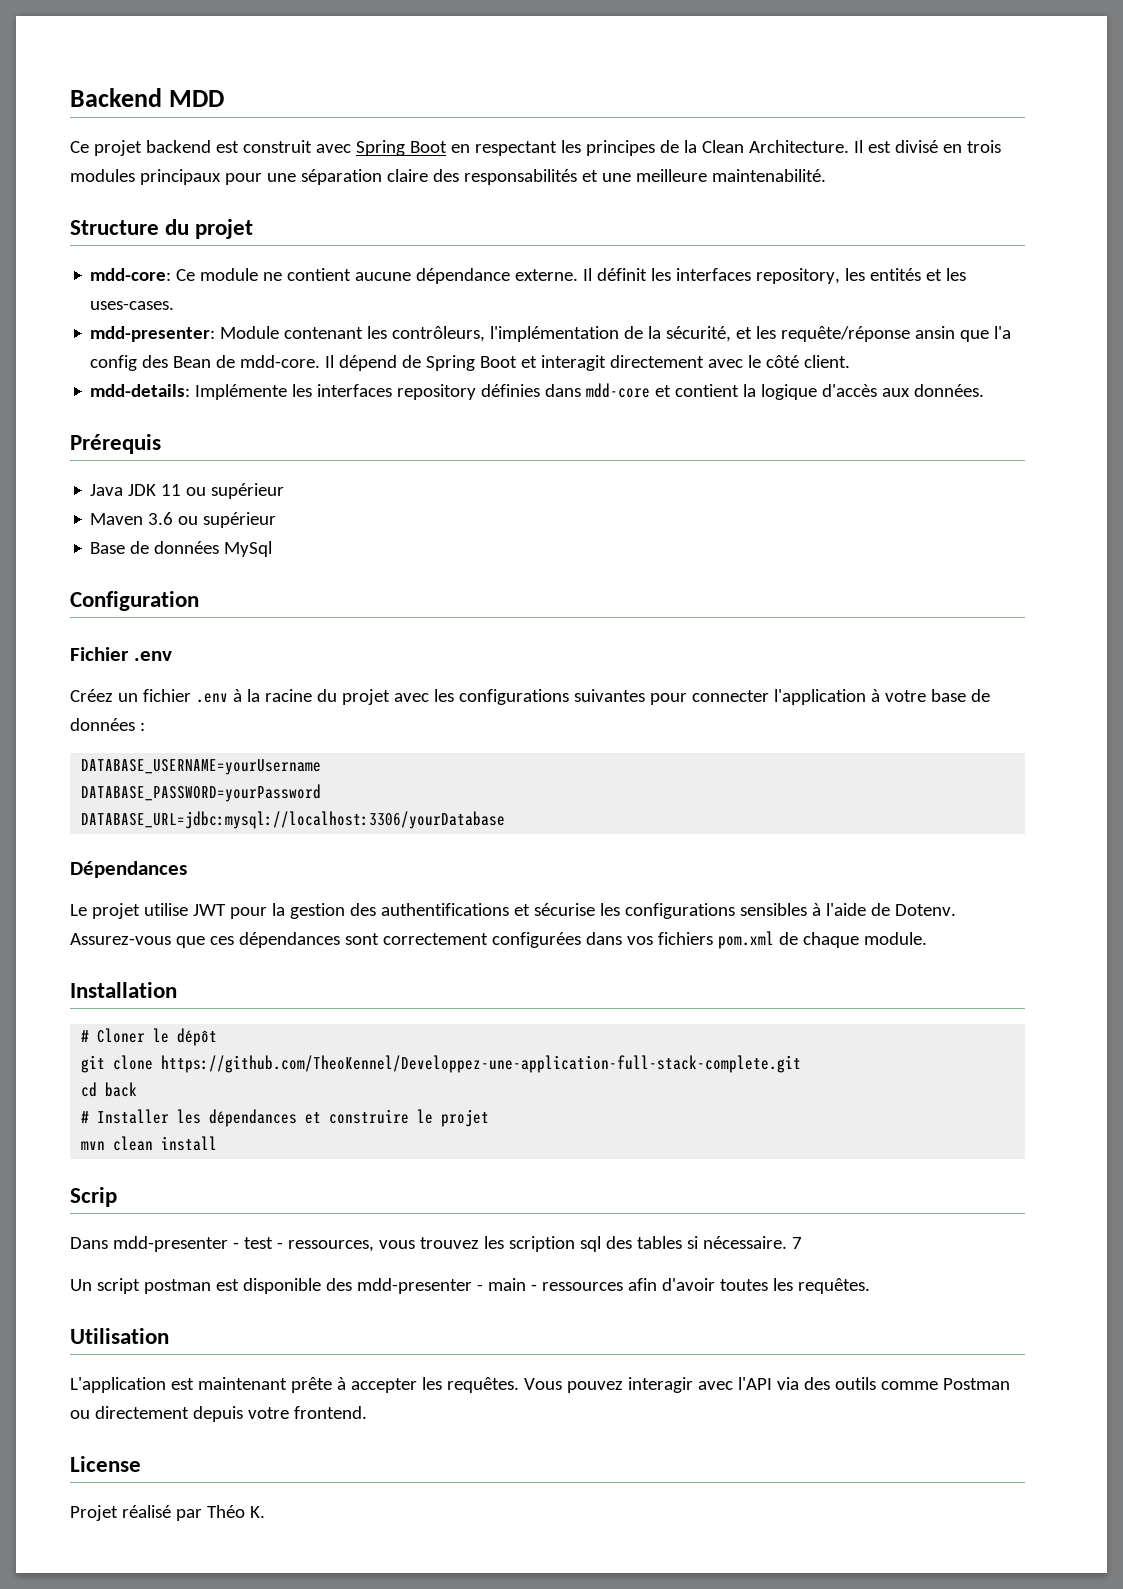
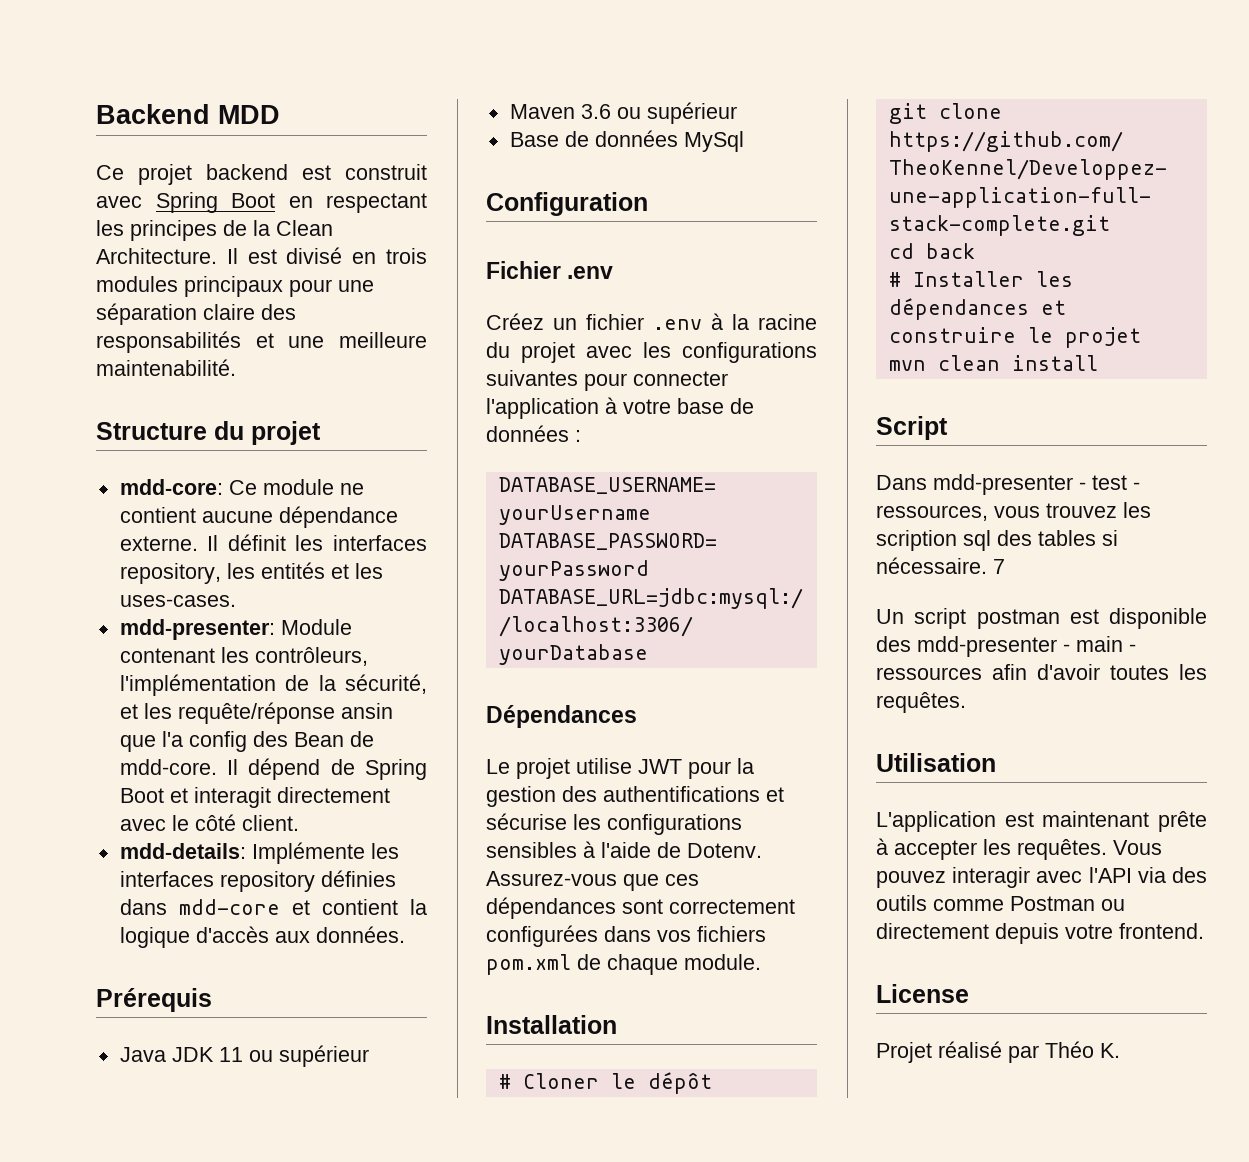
- Scrip
+ Script

